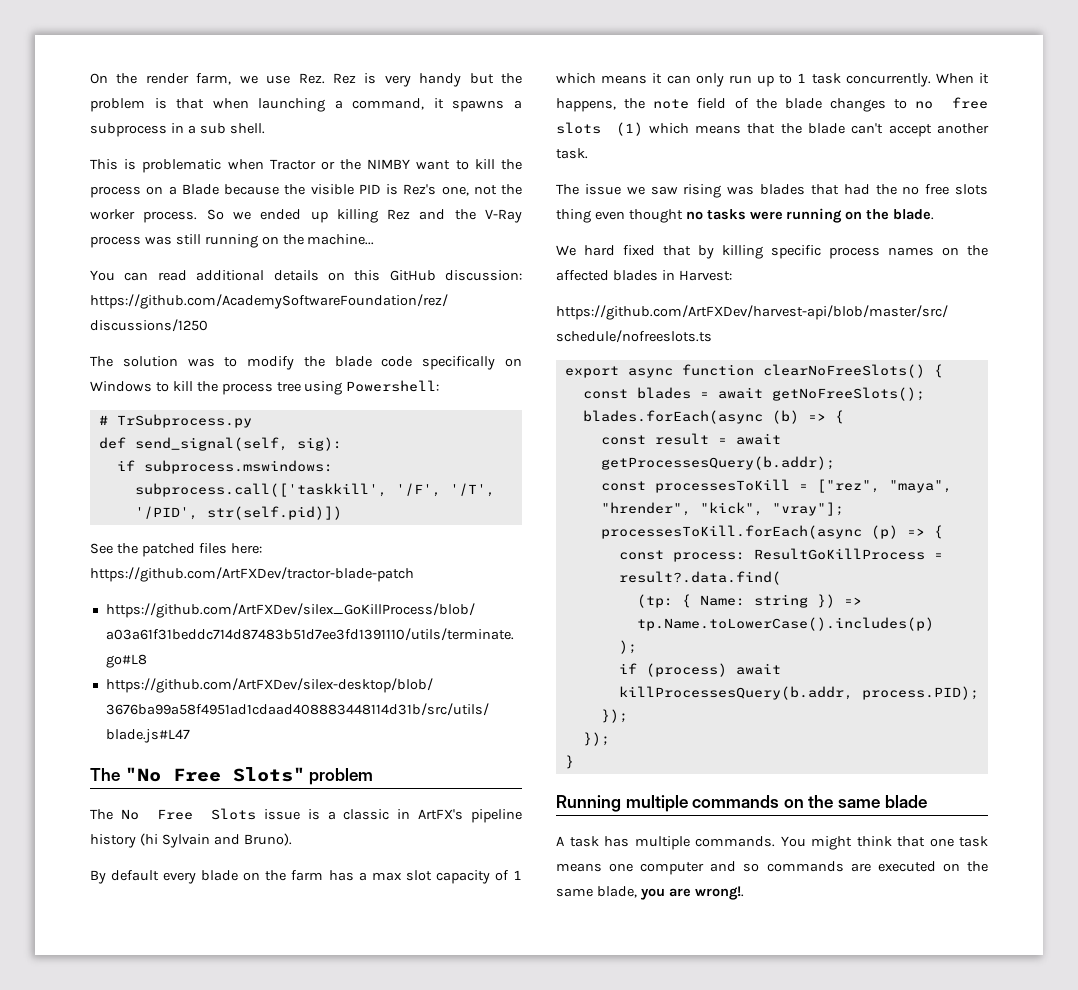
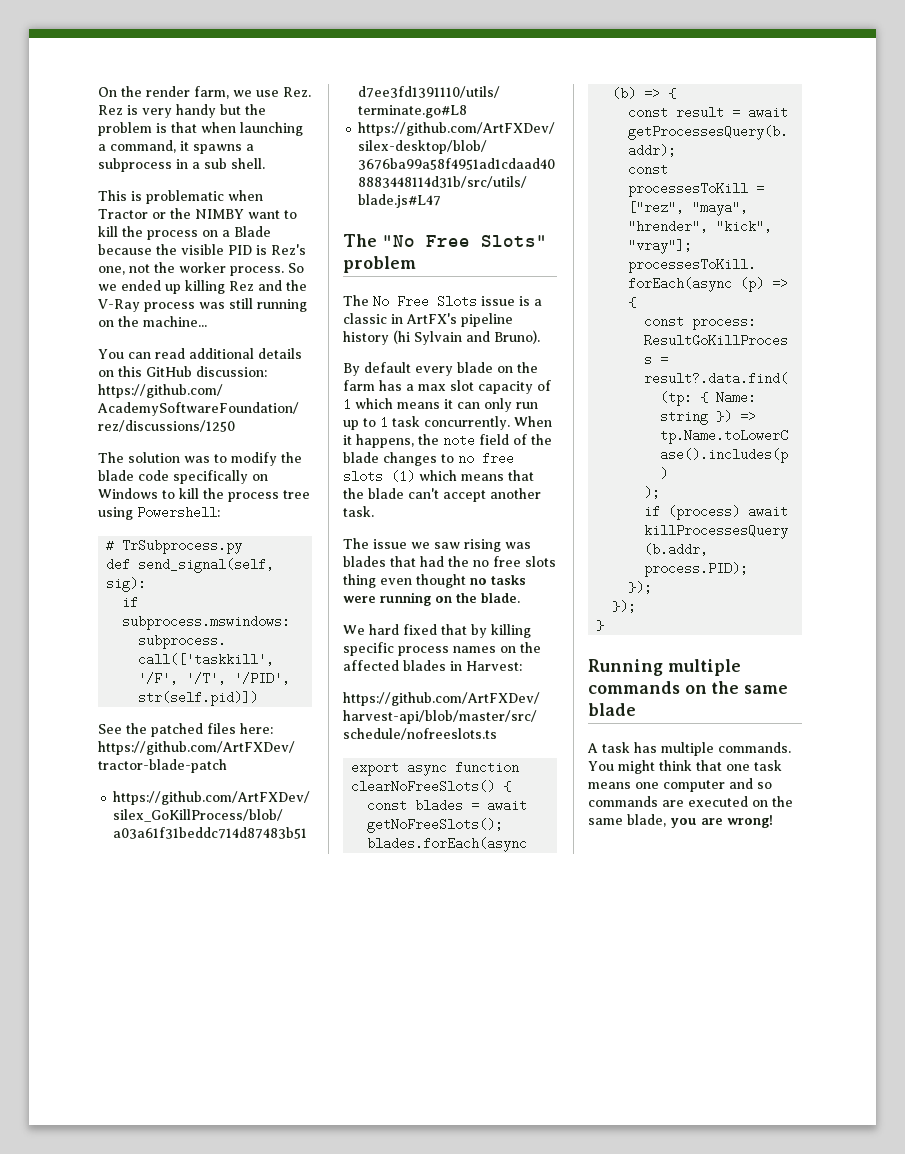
- You might think that one task means one computer and so commands are executed on the same blade, you are wrong!.
+ You might think that one task means one computer and so commands are executed on the same blade, you are wrong!

